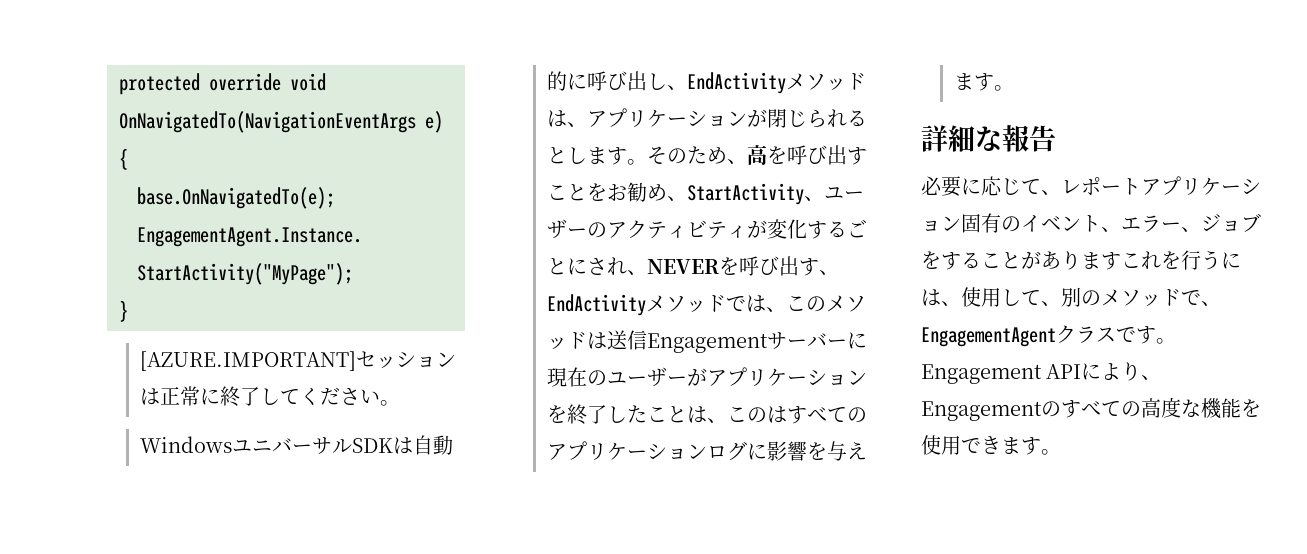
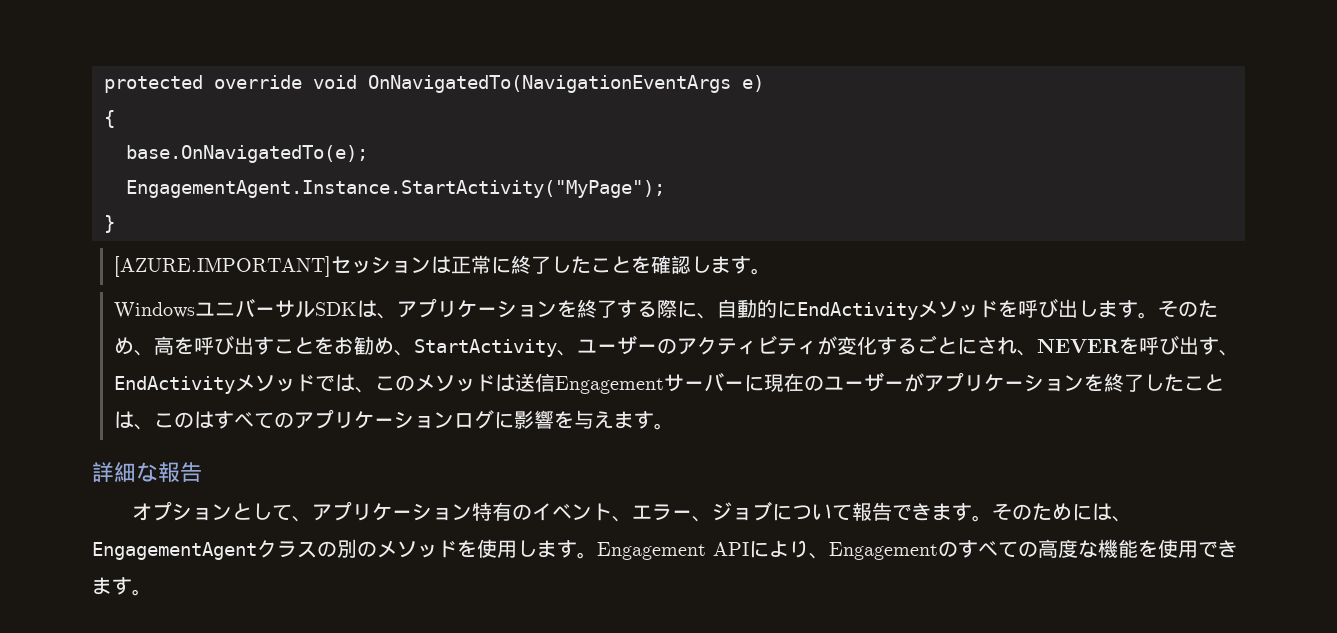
- [AZURE.IMPORTANT]セッションは正常に終了してください。
+ [AZURE.IMPORTANT]セッションは正常に終了したことを確認します。
- WindowsユニバーサルSDKは自動的に呼び出し、EndActivityメソッドは、アプリケーションが閉じられるとします。
+ WindowsユニバーサルSDKは、アプリケーションを終了する際に、自動的にEndActivityメソッドを呼び出します。
- 必要に応じて、レポートアプリケーション固有のイベント、エラー、ジョブをすることがありますこれを行うには、使用して、別のメソッドで、EngagementAgentクラスです。
+ オプションとして、アプリケーション特有のイベント、エラー、ジョブについて報告できます。そのためには、EngagementAgentクラスの別のメソッドを使用します。

